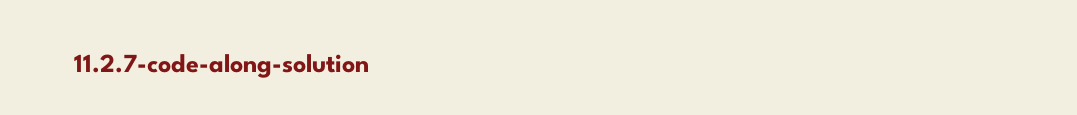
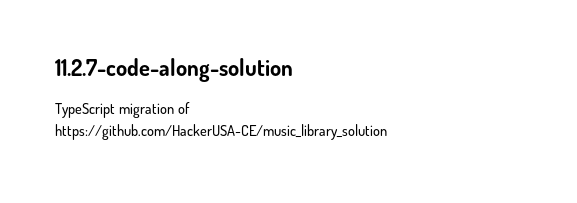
+ TypeScript migration of https://github.com/HackerUSA-CE/music_library_solution

